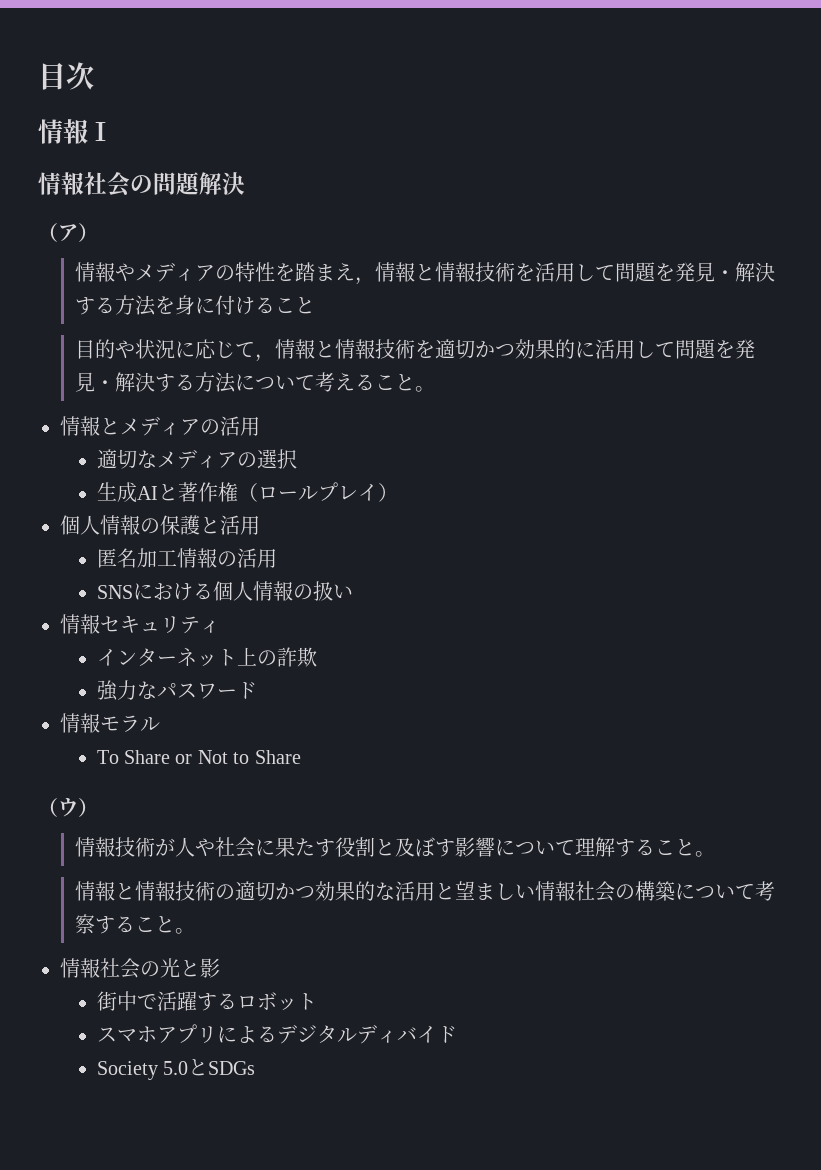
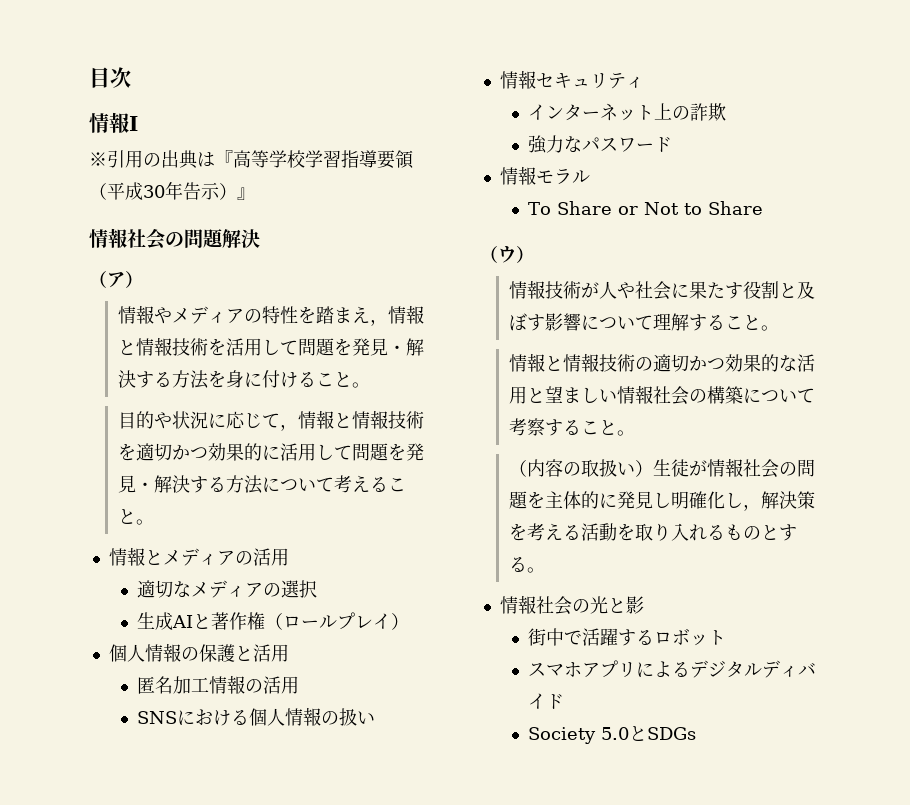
+ ※引用の出典は『高等学校学習指導要領（平成30年告示）』
- 情報やメディアの特性を踏まえ，情報と情報技術を活用して問題を発見・解決する方法を身に付けること
+ 情報やメディアの特性を踏まえ，情報と情報技術を活用して問題を発見・解決する方法を身に付けること。
+ （内容の取扱い）生徒が情報社会の問題を主体的に発見し明確化し，解決策を考える活動を取り入れるものとする。

